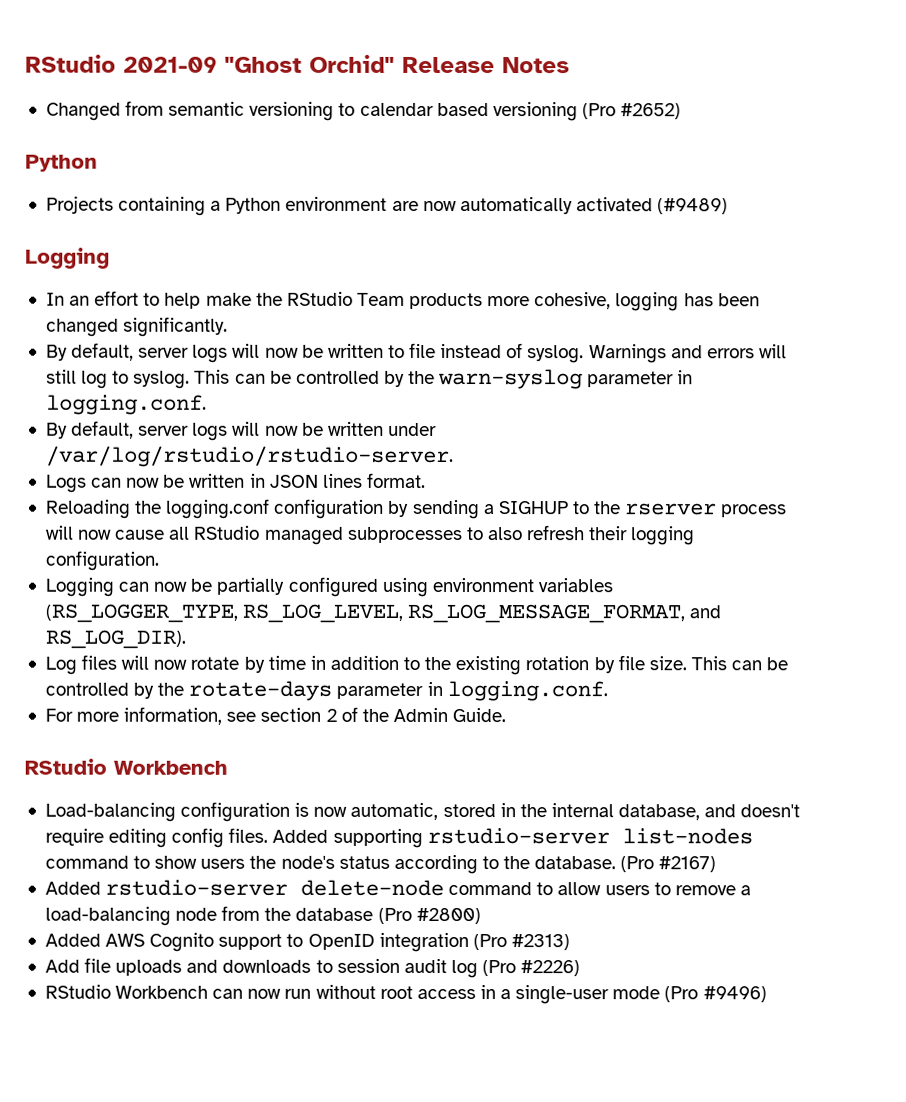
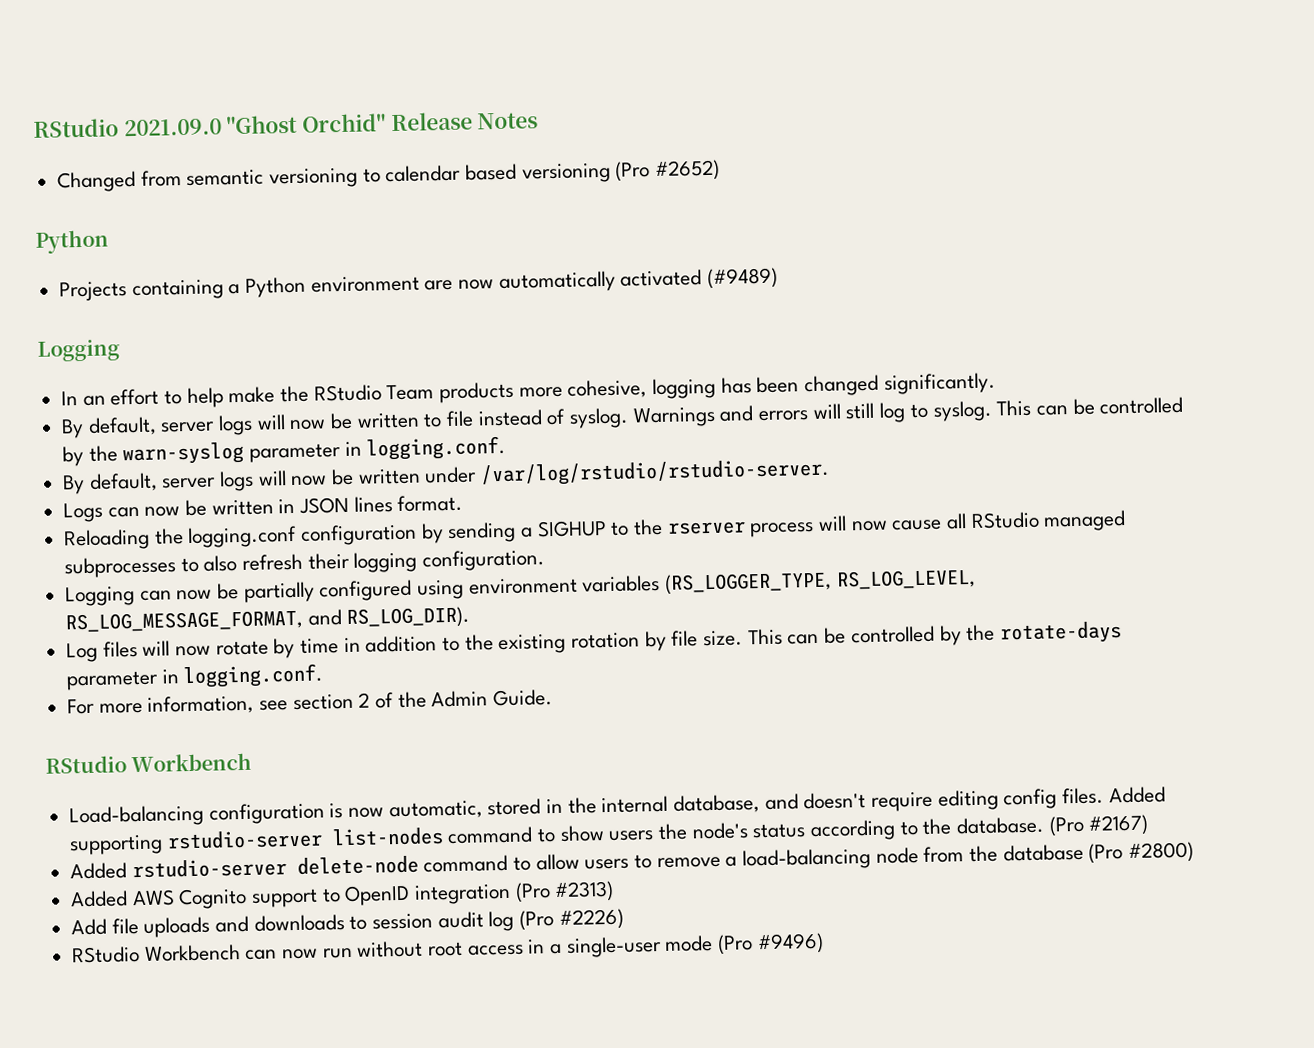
- RStudio 2021-09 "Ghost Orchid" Release Notes
+ RStudio 2021.09.0 "Ghost Orchid" Release Notes

